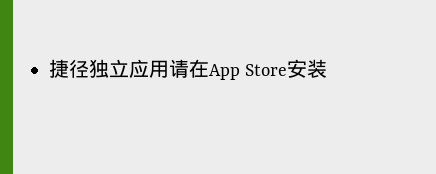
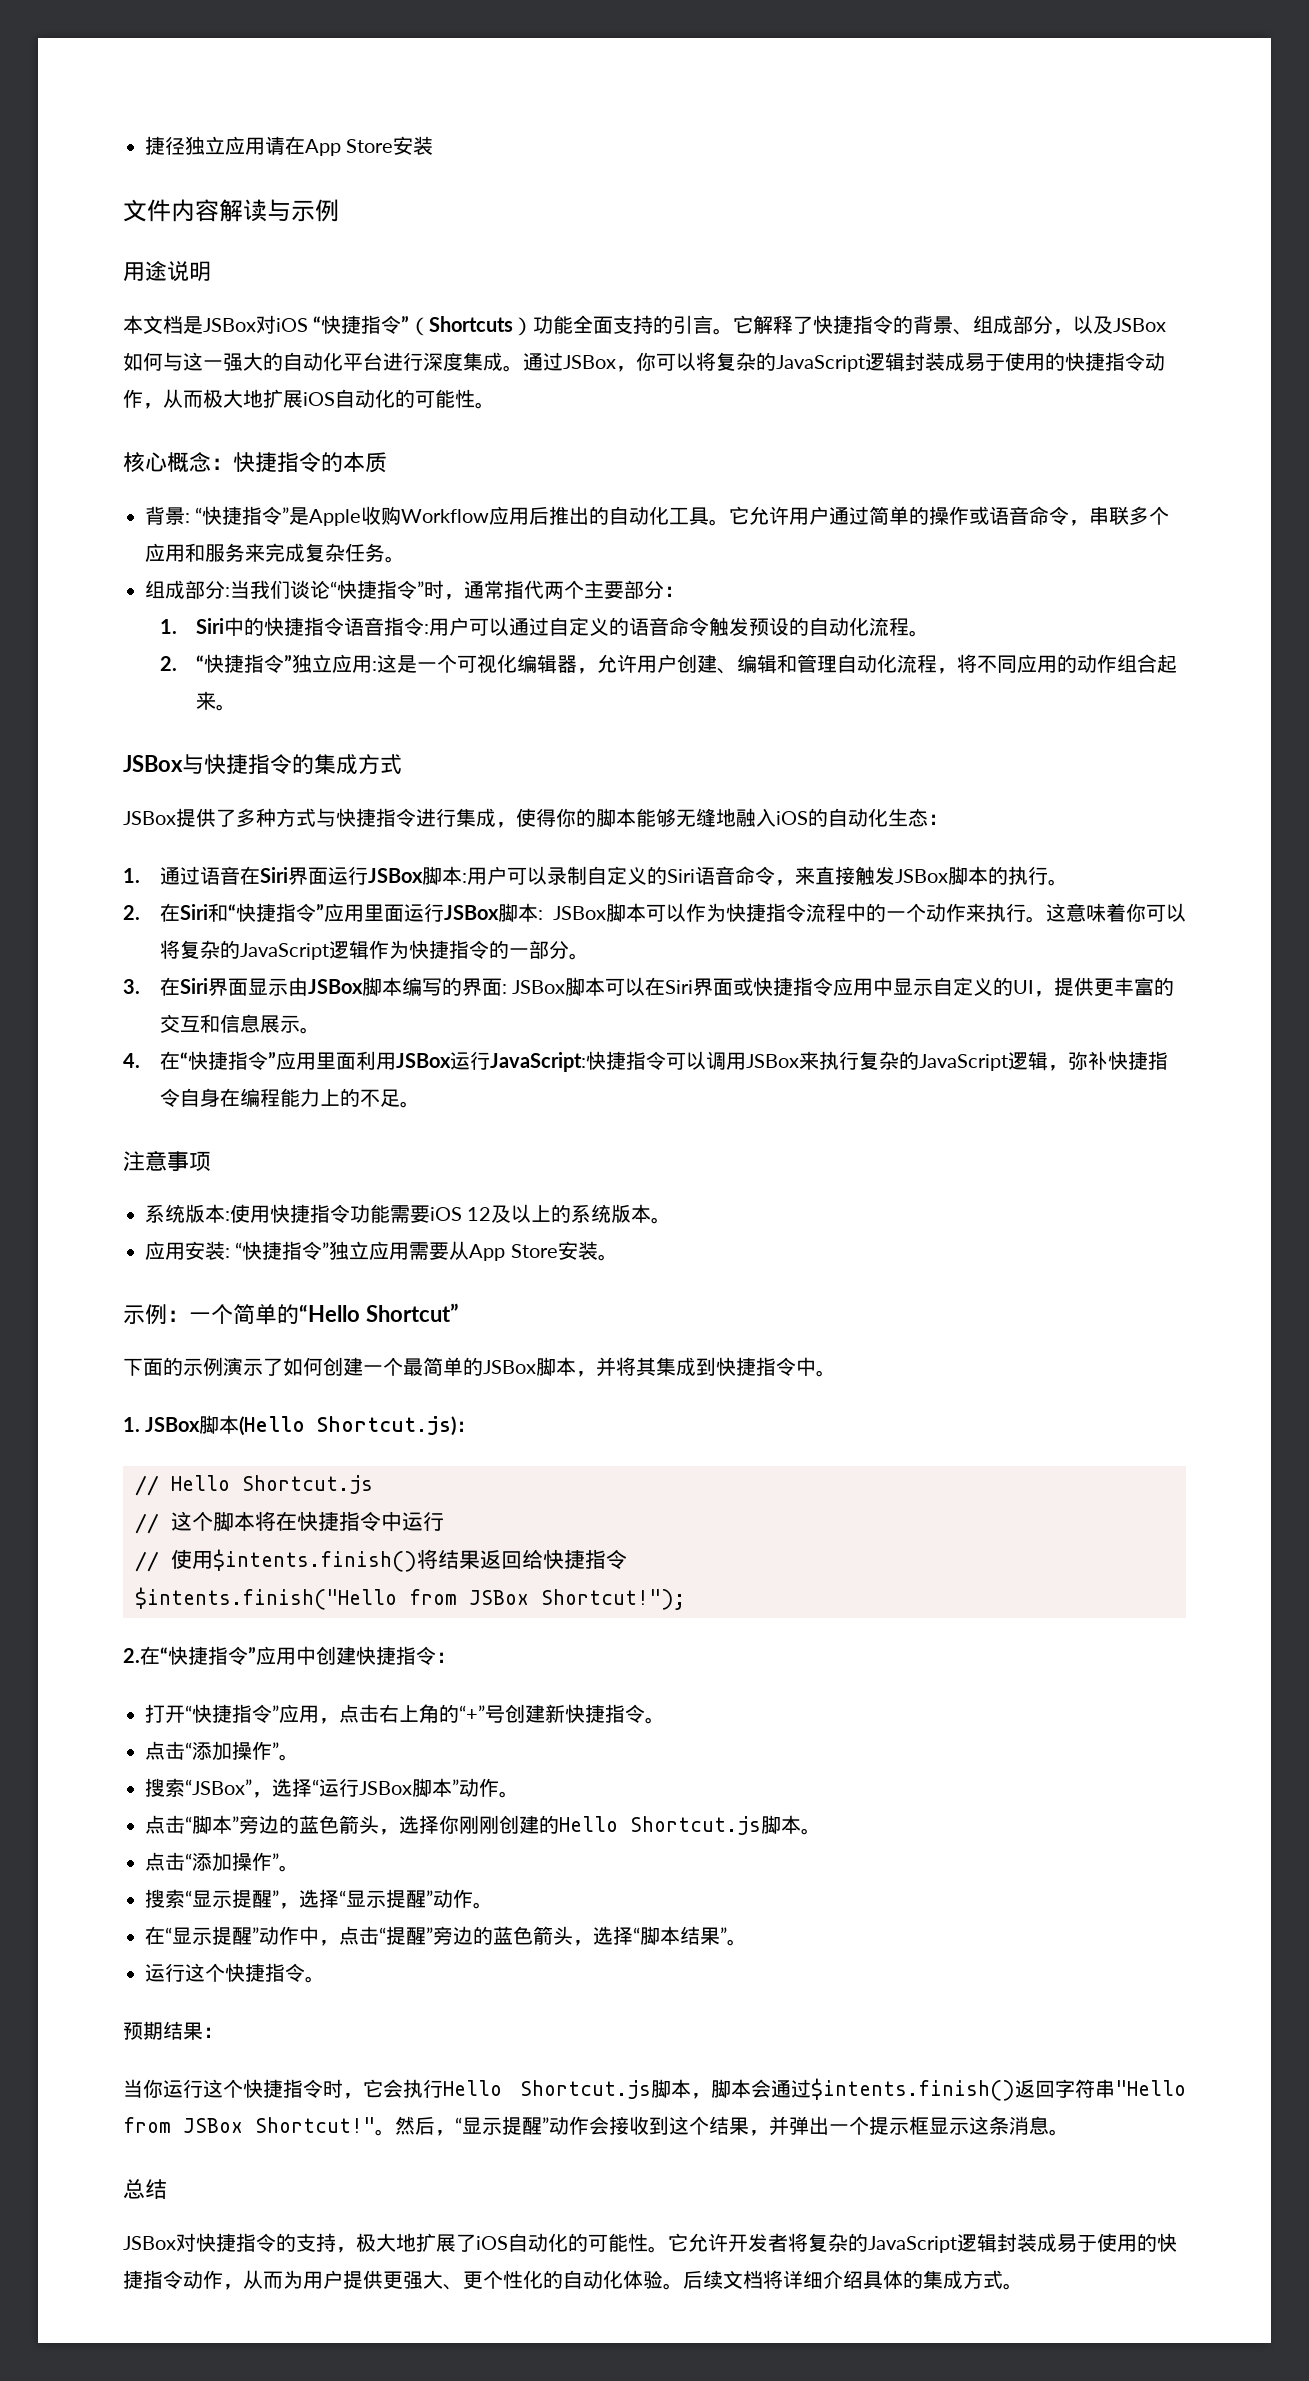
+ 文件内容解读与示例
+ 用途说明
+ 本文档是JSBox对iOS “快捷指令”（Shortcuts）功能全面支持的引言。它解释了快捷指令的背景、组成部分，以及JSBox如何与这一强大的自动化平台进行深度集成。通过JSBox，你可以将复杂的JavaScript逻辑封装成易于使用的快捷指令动作，从而极大地扩展iOS自动化的可能性。
+ 核心概念：快捷指令的本质
+ 背景: “快捷指令”是Apple收购Workflow应用后推出的自动化工具。它允许用户通过简单的操作或语音命令，串联多个应用和服务来完成复杂任务。
+ 组成部分:当我们谈论“快捷指令”时，通常指代两个主要部分：
+ 1. Siri中的快捷指令语音指令:用户可以通过自定义的语音命令触发预设的自动化流程。
+ 2. “快捷指令”独立应用:这是一个可视化编辑器，允许用户创建、编辑和管理自动化流程，将不同应用的动作组合起来。
+ JSBox与快捷指令的集成方式
+ JSBox提供了多种方式与快捷指令进行集成，使得你的脚本能够无缝地融入iOS的自动化生态：
+ 1.通过语音在Siri界面运行JSBox脚本:用户可以录制自定义的Siri语音命令，来直接触发JSBox脚本的执行。
+ 2.在Siri和“快捷指令”应用里面运行JSBox脚本: JSBox脚本可以作为快捷指令流程中的一个动作来执行。这意味着你可以将复杂的JavaScript逻辑作为快捷指令的一部分。
+ 3.在Siri界面显示由JSBox脚本编写的界面: JSBox脚本可以在Siri界面或快捷指令应用中显示自定义的UI，提供更丰富的交互和信息展示。
+ 4.在“快捷指令”应用里面利用JSBox运行JavaScript:快捷指令可以调用JSBox来执行复杂的JavaScript逻辑，弥补快捷指令自身在编程能力上的不足。
+ 注意事项
+ 系统版本:使用快捷指令功能需要iOS 12及以上的系统版本。
+ 应用安装: “快捷指令”独立应用需要从App Store安装。
+ 示例：一个简单的“Hello Shortcut”
+ 下面的示例演示了如何创建一个最简单的JSBox脚本，并将其集成到快捷指令中。
+ 1. JSBox脚本(Hello Shortcut.js)：
+ // Hello Shortcut.js
+ // 这个脚本将在快捷指令中运行
+ // 使用$intents.finish()将结果返回给快捷指令
+ $intents.finish("Hello from JSBox Shortcut!");
+ 2.在“快捷指令”应用中创建快捷指令：
+ 打开“快捷指令”应用，点击右上角的“+”号创建新快捷指令。
+ 点击“添加操作”。
+ 搜索“JSBox”，选择“运行JSBox脚本”动作。
+ 点击“脚本”旁边的蓝色箭头，选择你刚刚创建的Hello Shortcut.js脚本。
+ 点击“添加操作”。
+ 搜索“显示提醒”，选择“显示提醒”动作。
+ 在“显示提醒”动作中，点击“提醒”旁边的蓝色箭头，选择“脚本结果”。
+ 运行这个快捷指令。
+ 预期结果：
+ 当你运行这个快捷指令时，它会执行Hello Shortcut.js脚本，脚本会通过$intents.finish()返回字符串"Hello from JSBox Shortcut!"。然后，“显示提醒”动作会接收到这个结果，并弹出一个提示框显示这条消息。
+ 总结
+ JSBox对快捷指令的支持，极大地扩展了iOS自动化的可能性。它允许开发者将复杂的JavaScript逻辑封装成易于使用的快捷指令动作，从而为用户提供更强大、更个性化的自动化体验。后续文档将详细介绍具体的集成方式。

